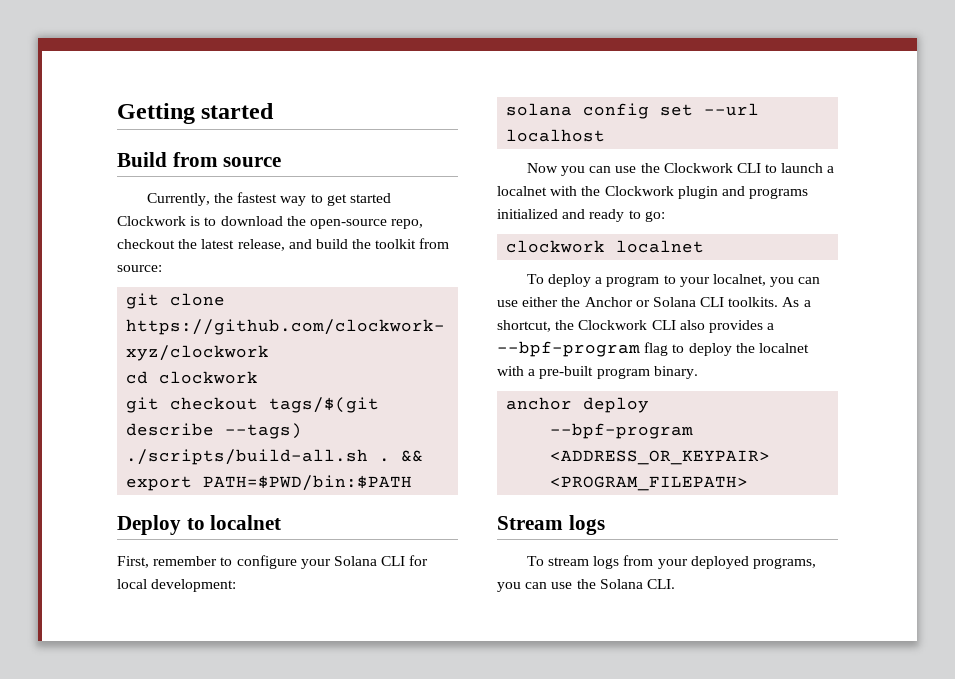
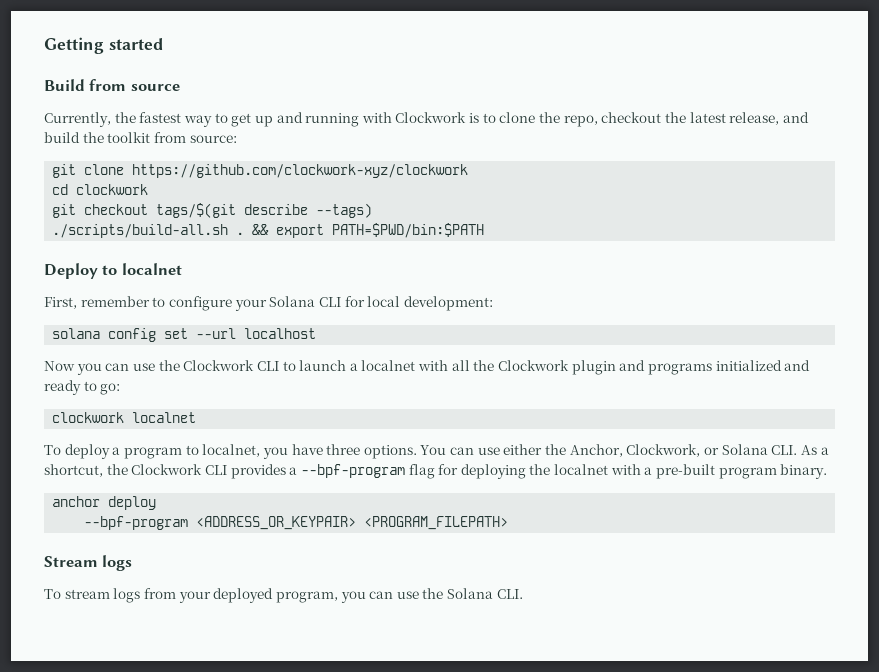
- Currently, the fastest way to get started Clockwork is to download the open-source repo, checkout the latest release, and build the toolkit from source:
+ Currently, the fastest way to get up and running with Clockwork is to clone the repo, checkout the latest release, and build the toolkit from source:
- Now you can use the Clockwork CLI to launch a localnet with the Clockwork plugin and programs initialized and ready to go:
+ Now you can use the Clockwork CLI to launch a localnet with all the Clockwork plugin and programs initialized and ready to go:
- To deploy a program to your localnet, you can use either the Anchor or Solana CLI toolkits. As a shortcut, the Clockwork CLI also provides a --bpf-program flag to deploy the localnet with a pre-built program binary.
+ To deploy a program to localnet, you have three options. You can use either the Anchor, Clockwork, or Solana CLI. As a shortcut, the Clockwork CLI provides a --bpf-program flag for deploying the localnet with a pre-built program binary.
- To stream logs from your deployed programs, you can use the Solana CLI.
+ To stream logs from your deployed program, you can use the Solana CLI.

